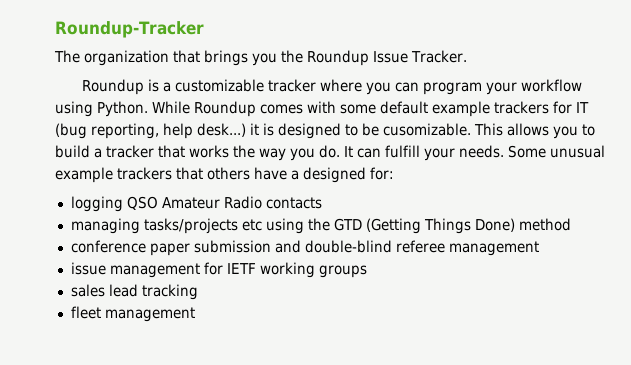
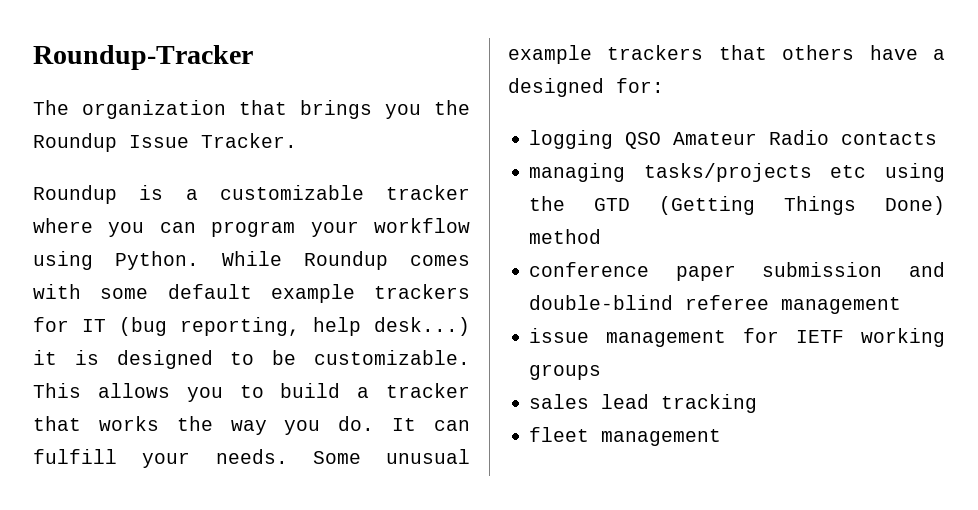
- While Roundup comes with some default example trackers for IT (bug reporting, help desk...) it is designed to be cusomizable.
+ While Roundup comes with some default example trackers for IT (bug reporting, help desk...) it is designed to be customizable.

